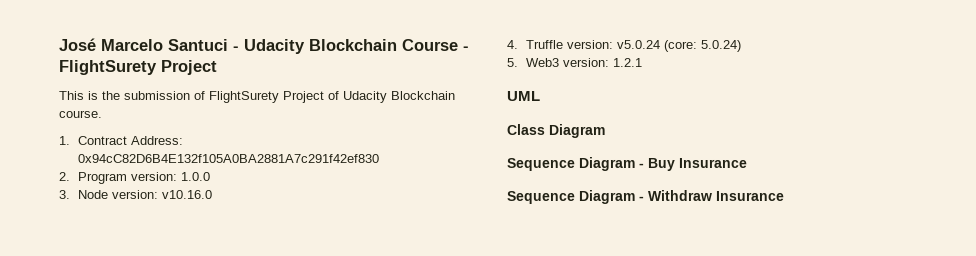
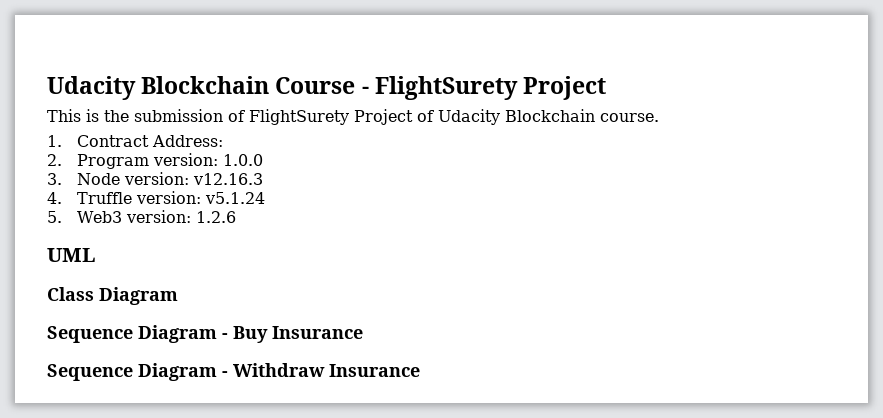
- José Marcelo Santuci - Udacity Blockchain Course - FlightSurety Project
+ Udacity Blockchain Course - FlightSurety Project
- 1. Contract Address: 0x94cC82D6B4E132f105A0BA2881A7c291f42ef830
+ 1. Contract Address:
- 3. Node version: v10.16.0
+ 3. Node version: v12.16.3
- 4. Truffle version: v5.0.24 (core: 5.0.24)
+ 4. Truffle version: v5.1.24
- 5. Web3 version: 1.2.1
+ 5. Web3 version: 1.2.6

